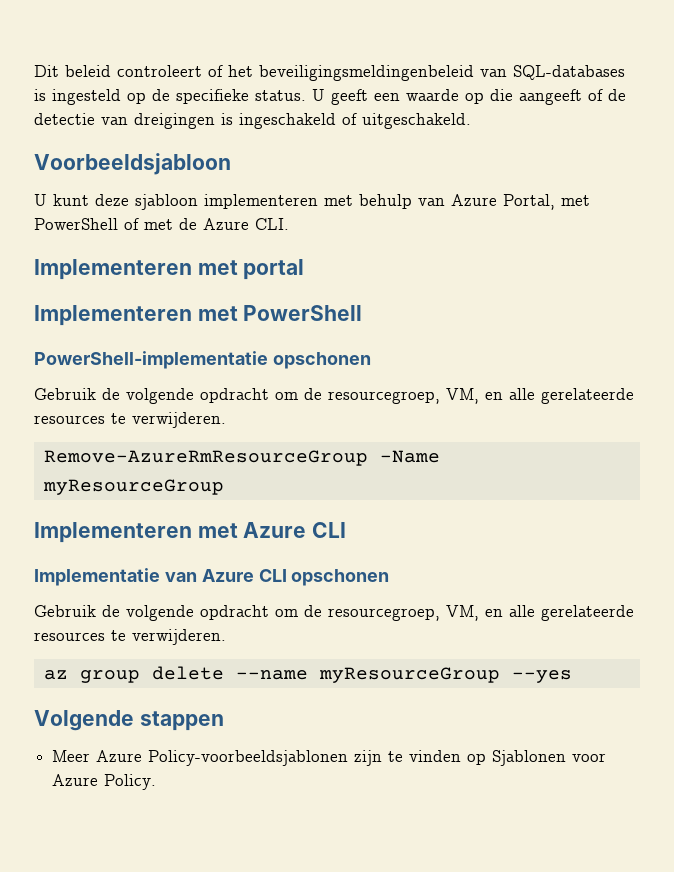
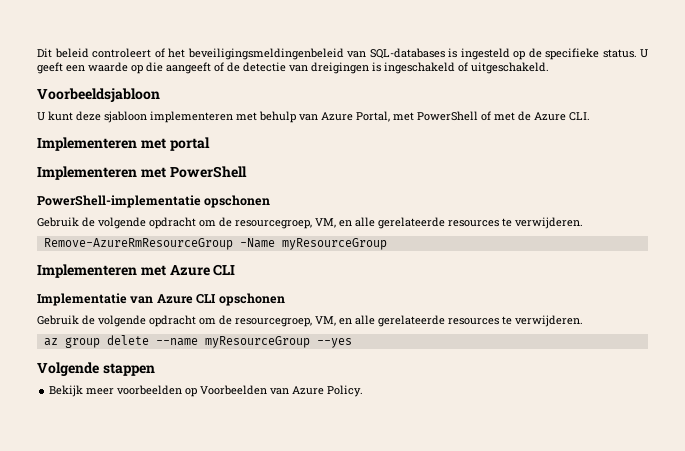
- Meer Azure Policy-voorbeeldsjablonen zijn te vinden op Sjablonen voor Azure Policy.
+ Bekijk meer voorbeelden op Voorbeelden van Azure Policy.

